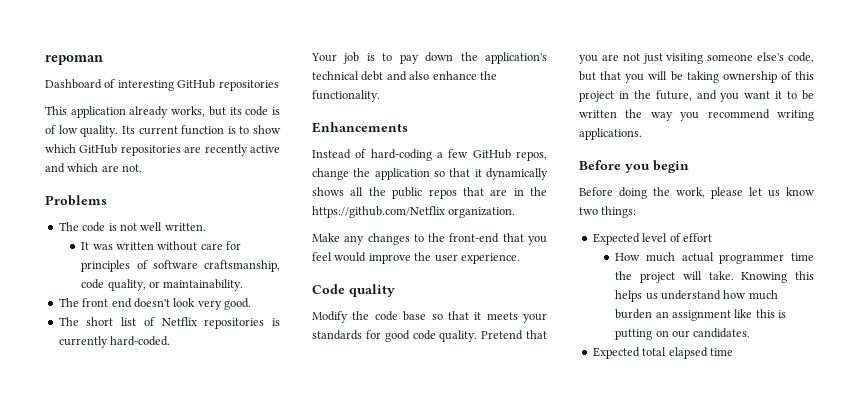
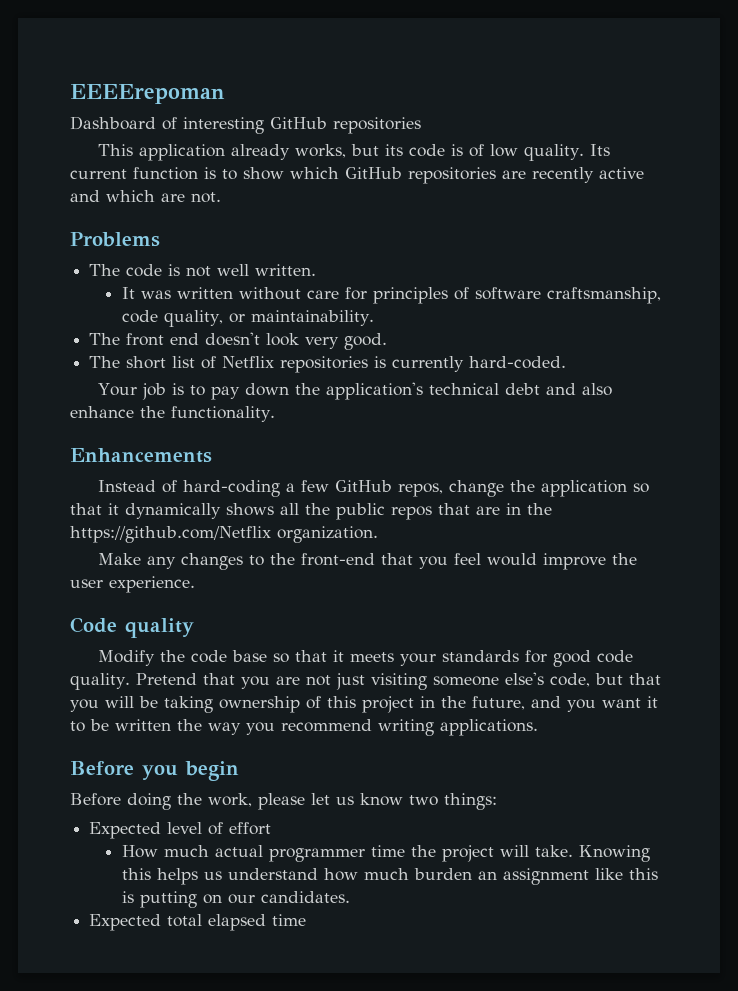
- repoman
+ EEEErepoman

